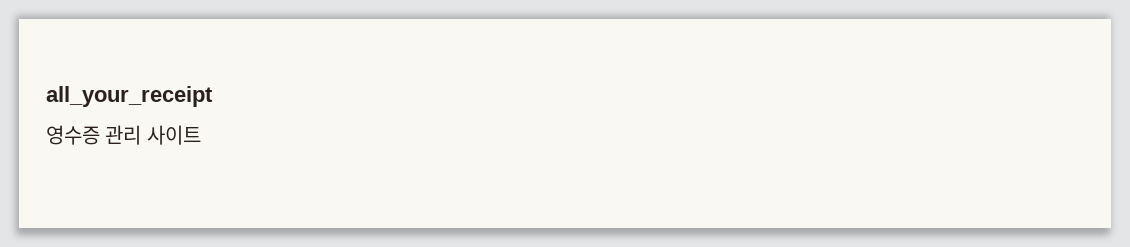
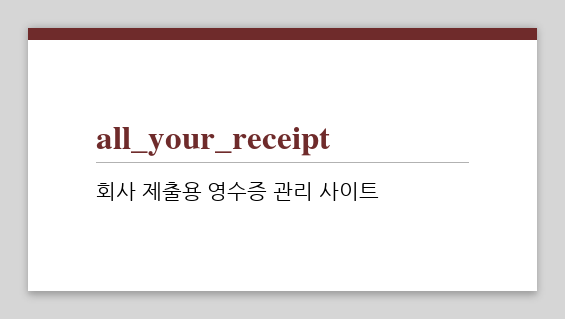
- 영수증 관리 사이트
+ 회사 제출용 영수증 관리 사이트

